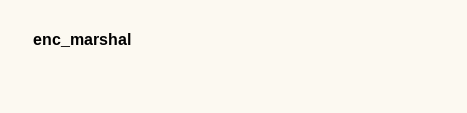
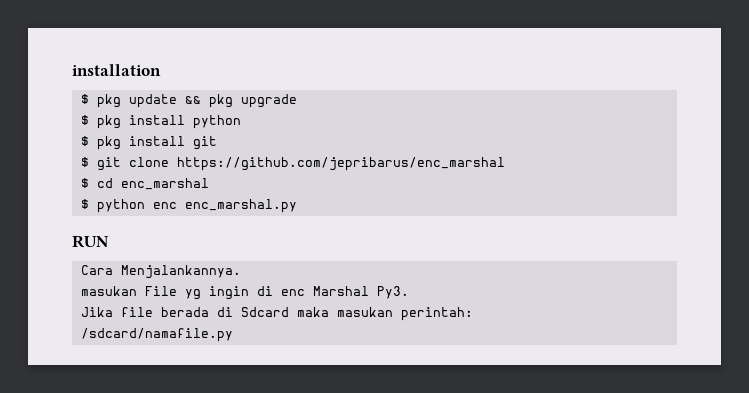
- enc_marshal
+ installation
+ $ pkg update && pkg upgrade
+ $ pkg install python
+ $ pkg install git
+ $ git clone https://github.com/jepribarus/enc_marshal
+ $ cd enc_marshal
+ $ python enc enc_marshal.py
+ RUN
+ Cara Menjalankannya.
+ masukan File yg ingin di enc Marshal Py3.
+ Jika file berada di Sdcard maka masukan perintah:
+ /sdcard/namafile.py

